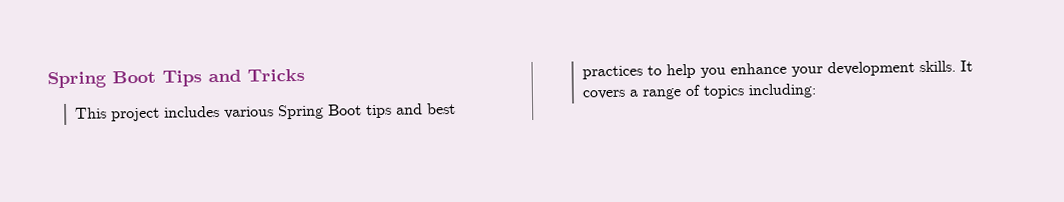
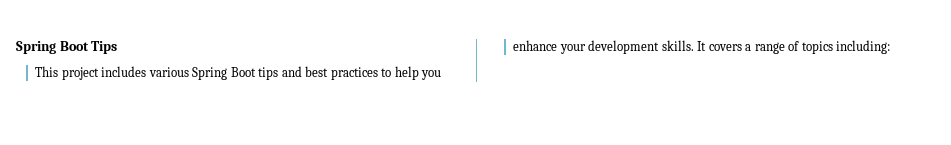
- Spring Boot Tips and Tricks
+ Spring Boot Tips

